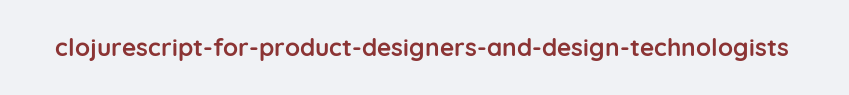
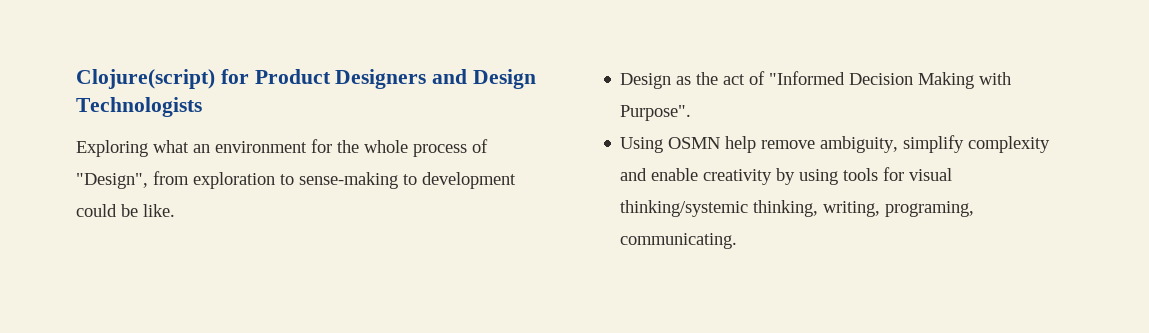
- clojurescript-for-product-designers-and-design-technologists
+ Clojure(script) for Product Designers and Design Technologists
+ Exploring what an environment for the whole process of "Design", from exploration to sense-making to development could be like.
+ Design as the act of "Informed Decision Making with Purpose".
+ Using OSMN help remove ambiguity, simplify complexity and enable creativity by using tools for visual thinking/systemic thinking, writing, programing, communicating.

